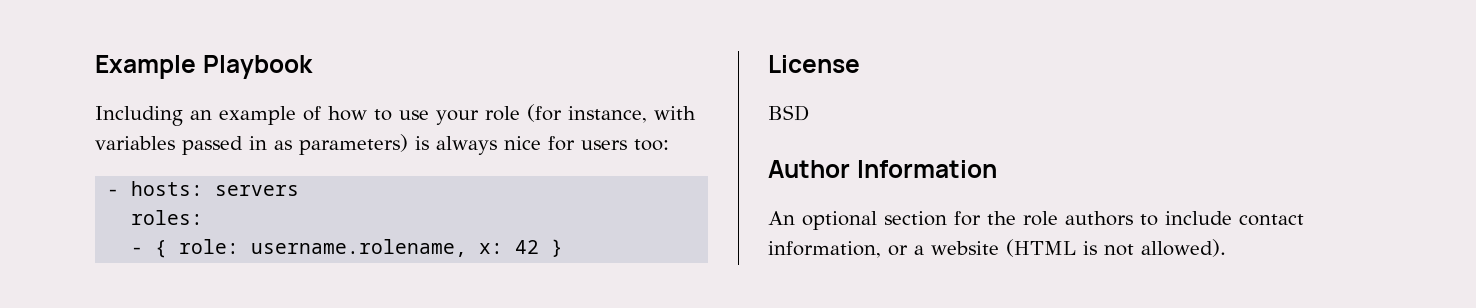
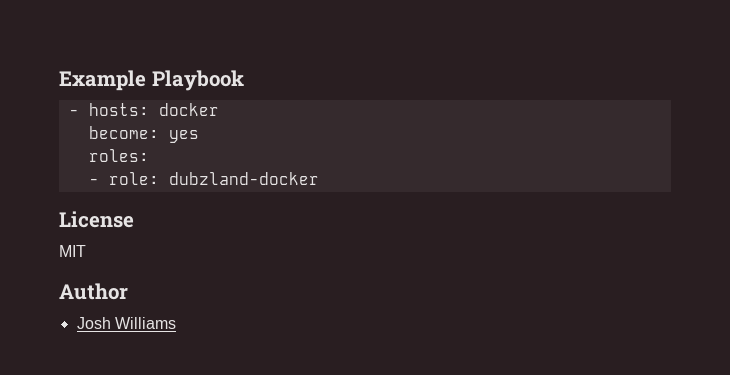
- Including an example of how to use your role (for instance, with variables passed in as parameters) is always nice for users too:
- - hosts: servers
+ - hosts: docker
+ become: yes
- - { role: username.rolename, x: 42 }
+ - role: dubzland-docker
- BSD
+ MIT
- Author Information
- An optional section for the role authors to include contact information, or a website (HTML is not allowed).
+ Author
+ Josh Williams

